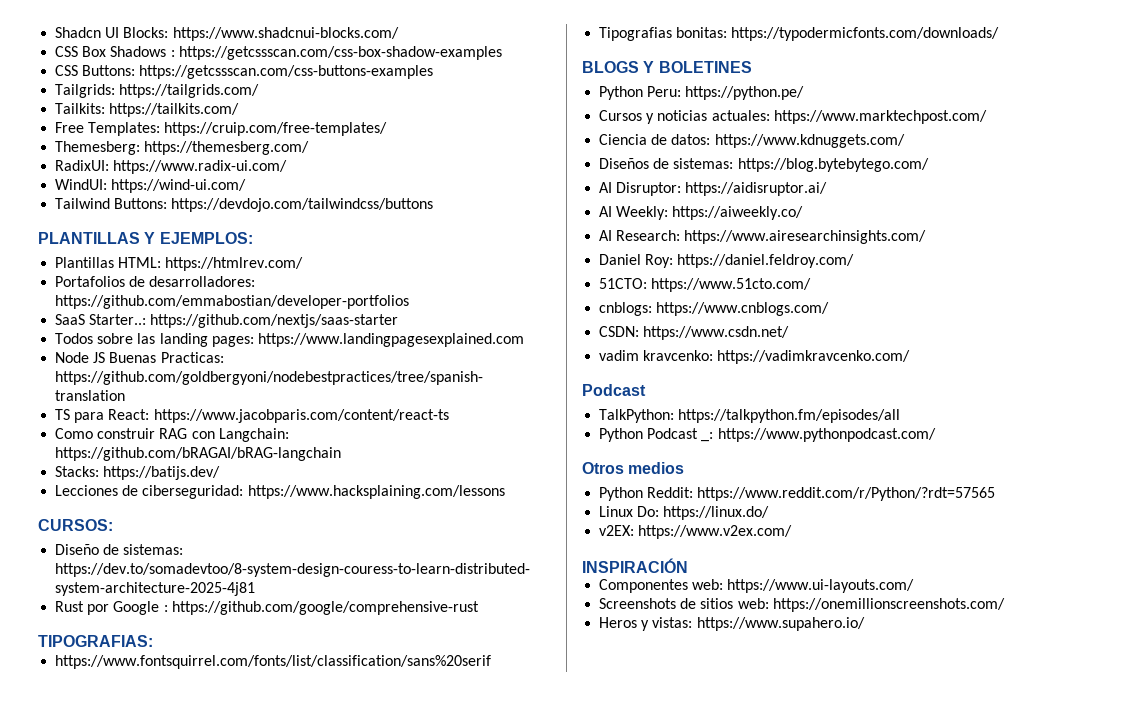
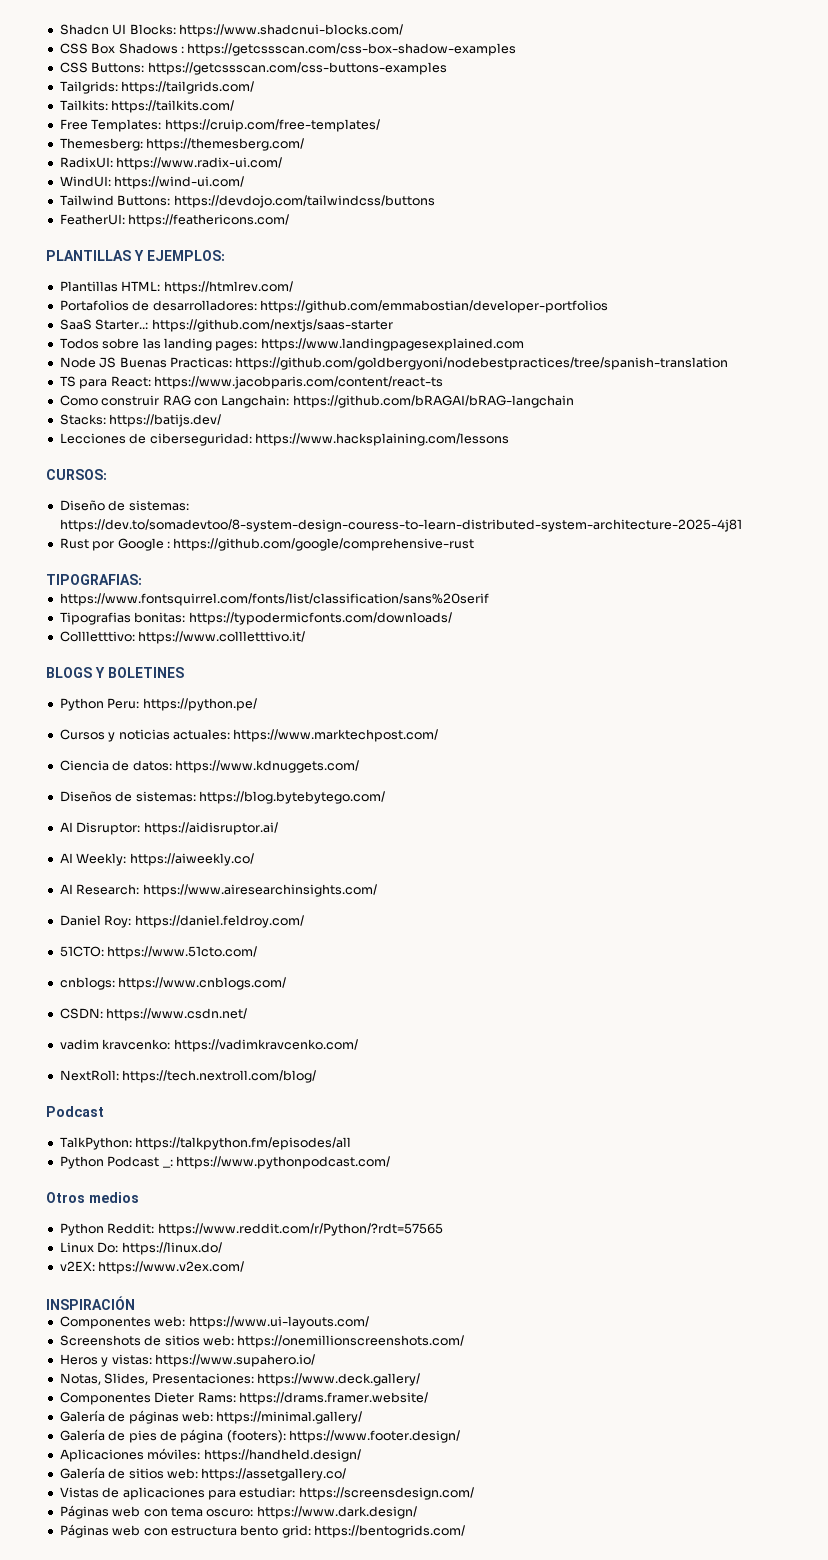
+ FeatherUI: https://feathericons.com/
+ Collletttivo: https://www.collletttivo.it/
+ NextRoll: https://tech.nextroll.com/blog/
+ Notas, Slides, Presentaciones: https://www.deck.gallery/
+ Componentes Dieter Rams: https://drams.framer.website/
+ Galería de páginas web: https://minimal.gallery/
+ Galería de pies de página (footers): https://www.footer.design/
+ Aplicaciones móviles: https://handheld.design/
+ Galería de sitios web: https://assetgallery.co/
+ Vistas de aplicaciones para estudiar: https://screensdesign.com/
+ Páginas web con tema oscuro: https://www.dark.design/
+ Páginas web con estructura bento grid: https://bentogrids.com/

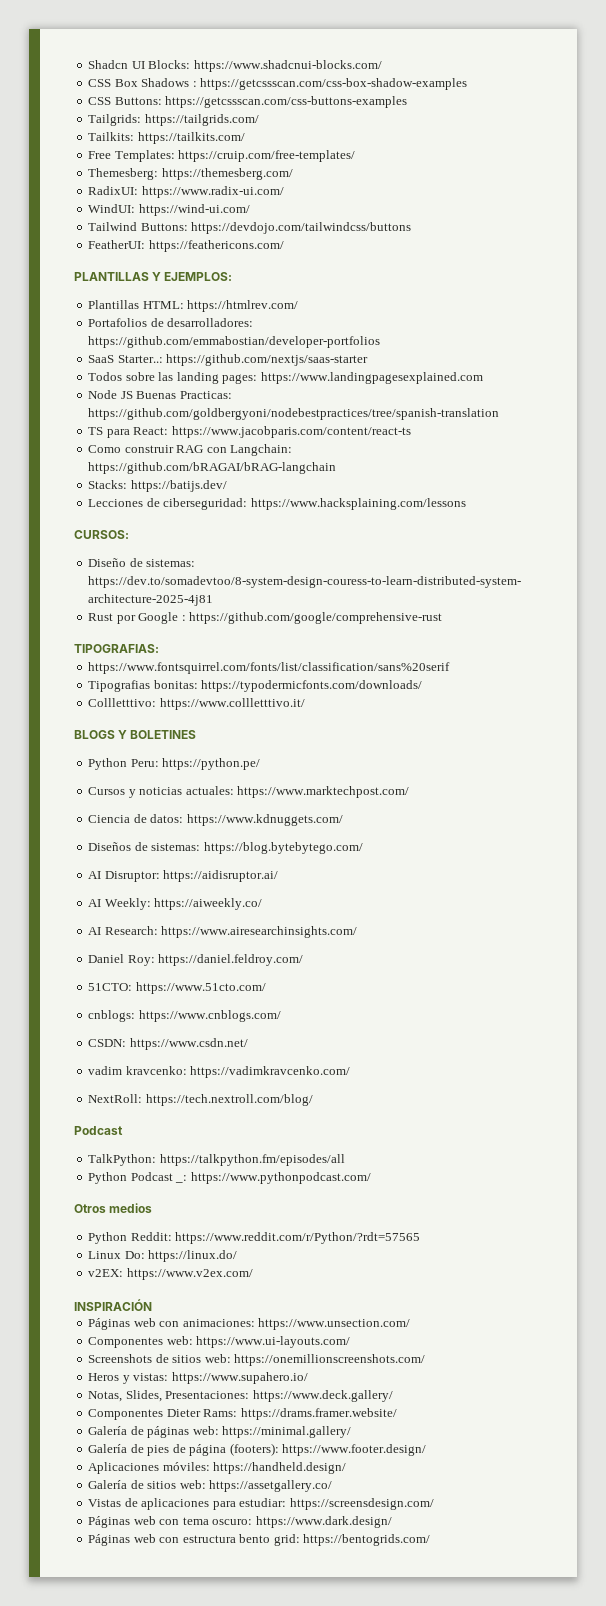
+ Páginas web con animaciones: https://www.unsection.com/

